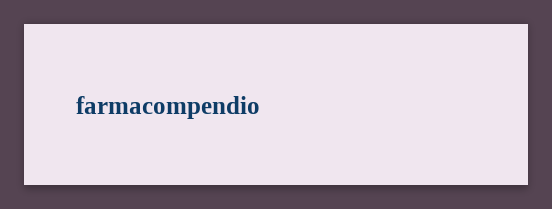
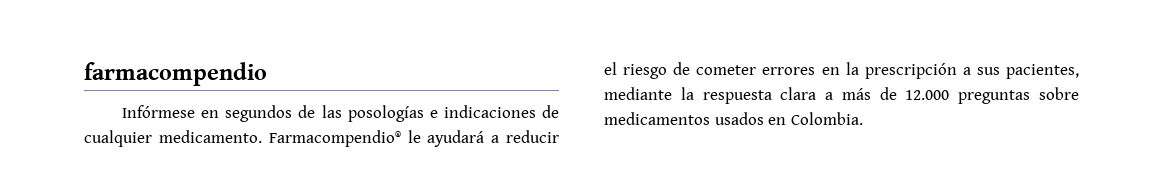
+ Infórmese en segundos de las posologías e indicaciones de cualquier medicamento. Farmacompendio® le ayudará a reducir el riesgo de cometer errores en la prescripción a sus pacientes, mediante la respuesta clara a más de 12.000 preguntas sobre medicamentos usados en Colombia.

